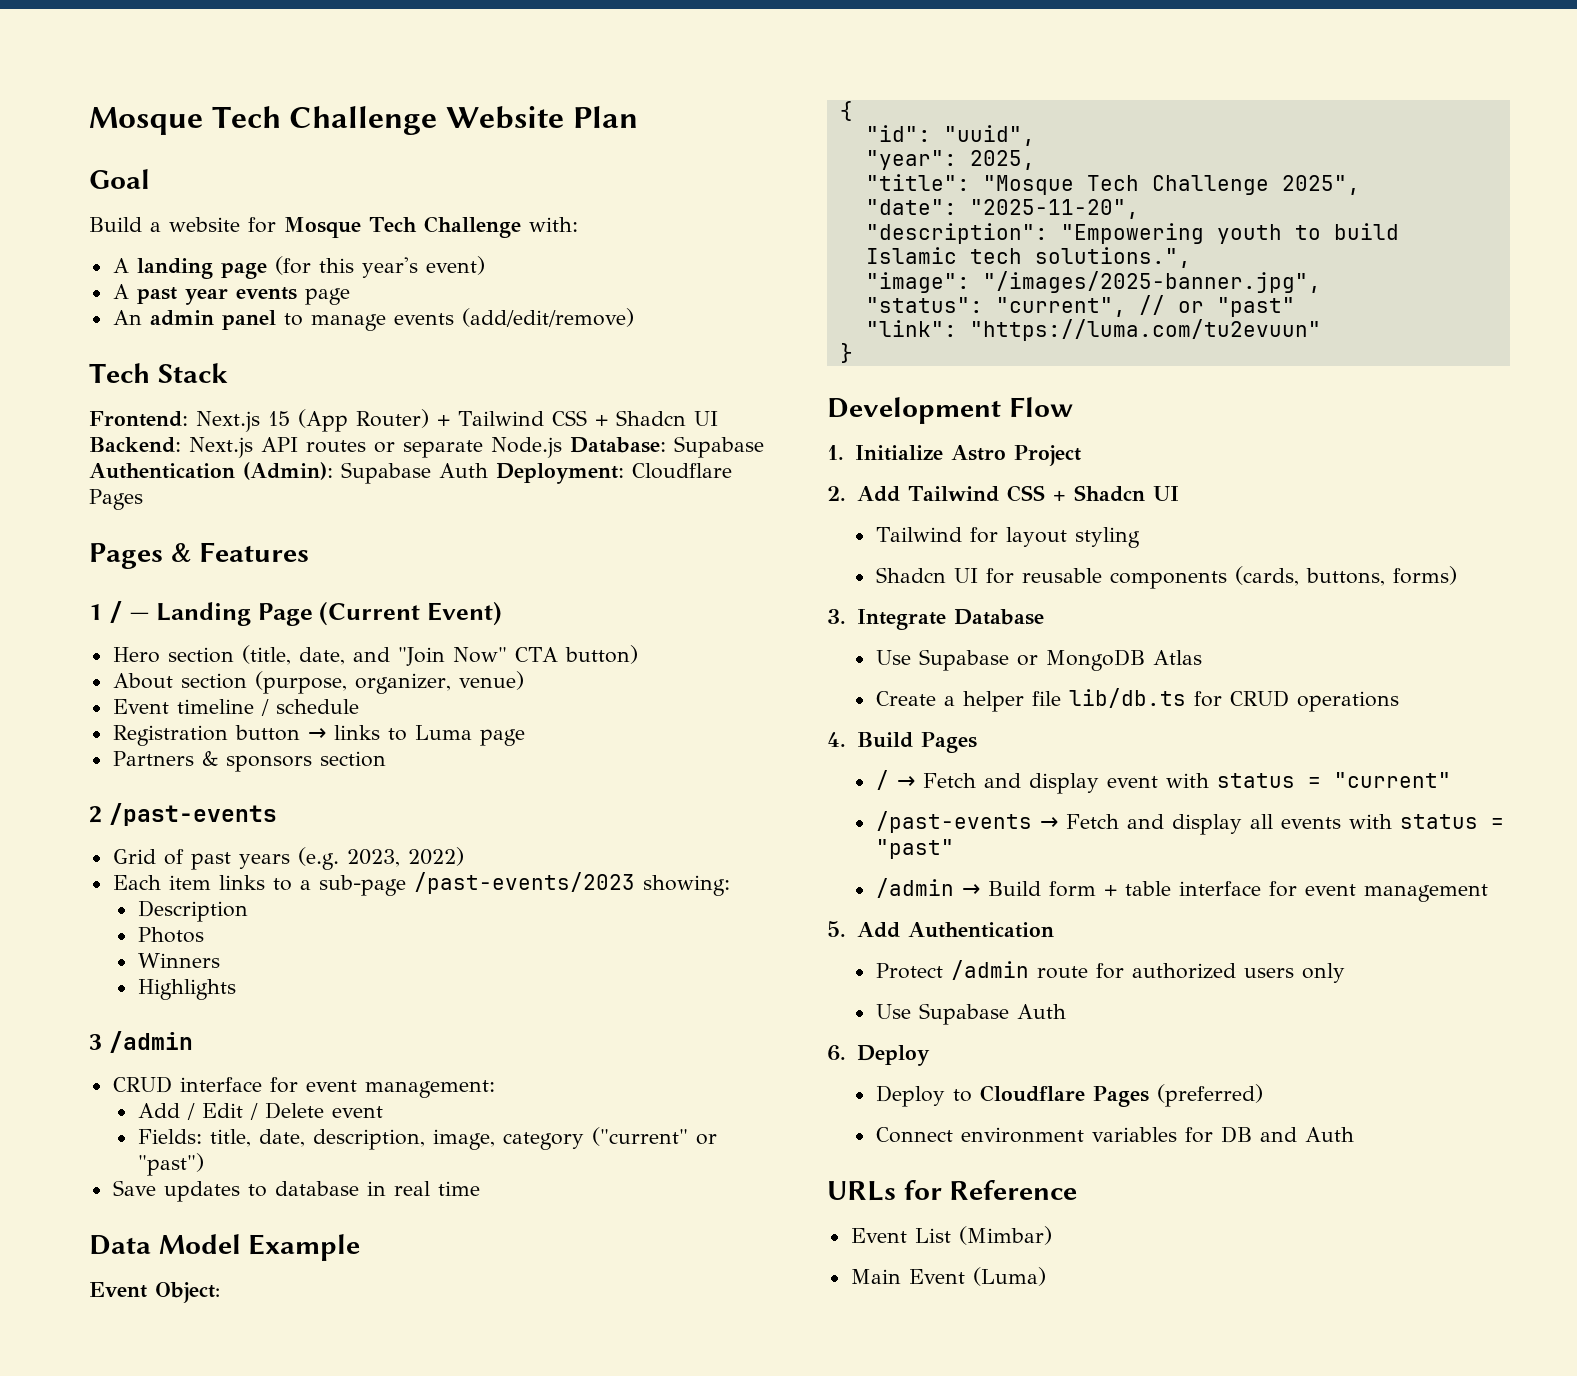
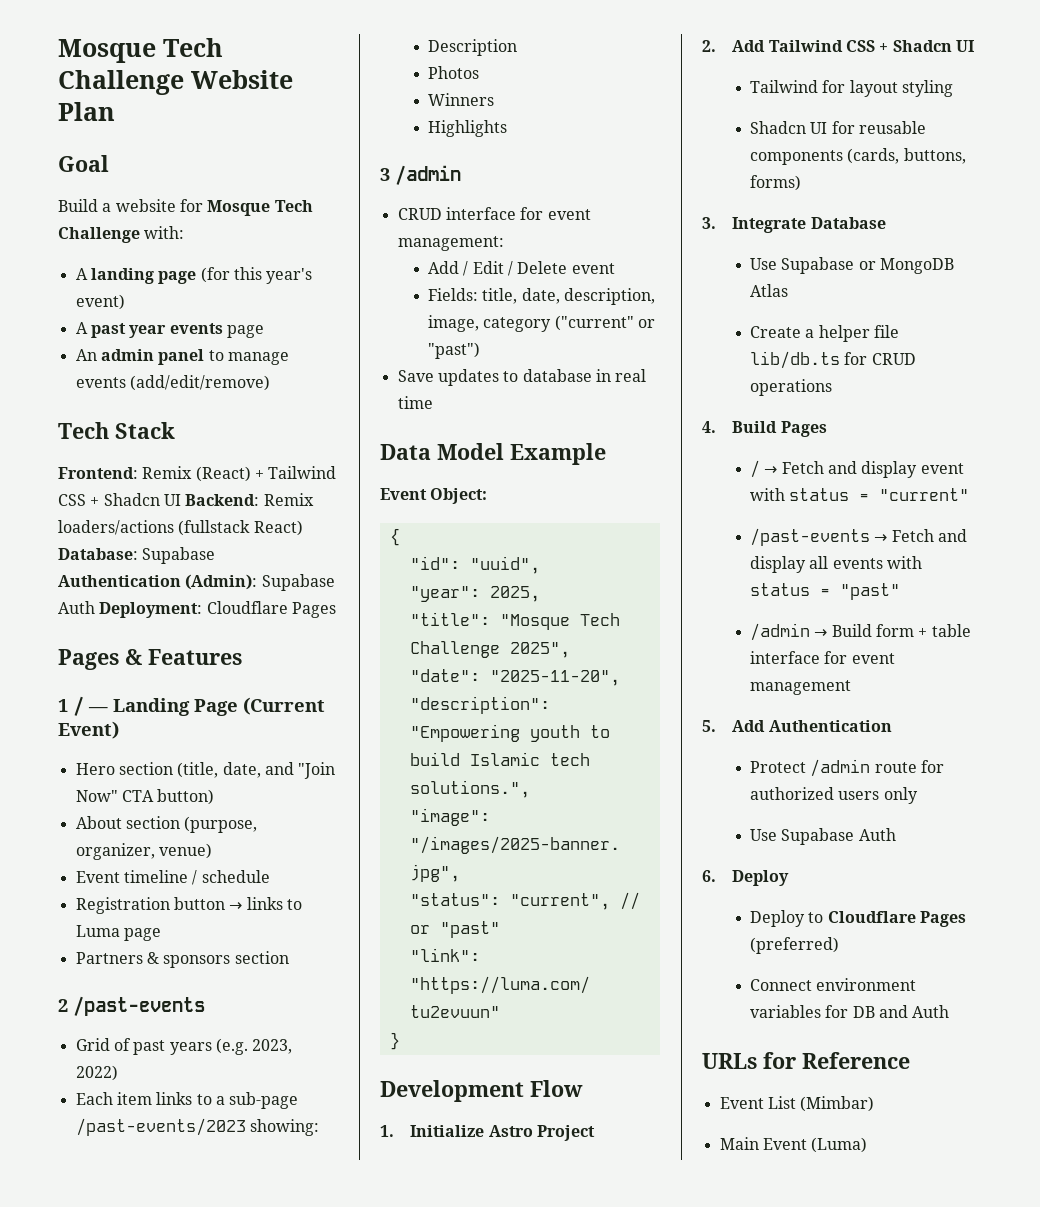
- Frontend: Next.js 15 (App Router) + Tailwind CSS + Shadcn UI Backend: Next.js API routes or separate Node.js Database: Supabase Authentication (Admin): Supabase Auth Deployment: Cloudflare Pages
+ Frontend: Remix (React) + Tailwind CSS + Shadcn UI Backend: Remix loaders/actions (fullstack React) Database: Supabase Authentication (Admin): Supabase Auth Deployment: Cloudflare Pages

